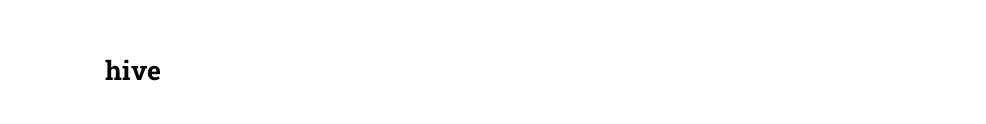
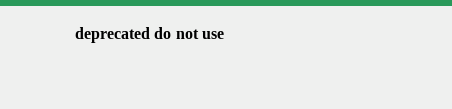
- hive
+ deprecated do not use

